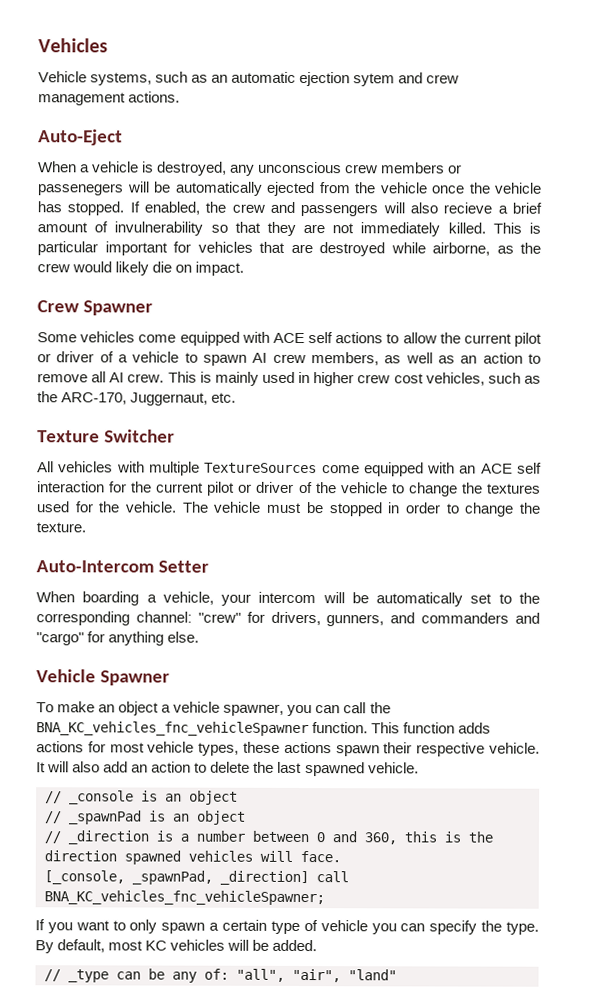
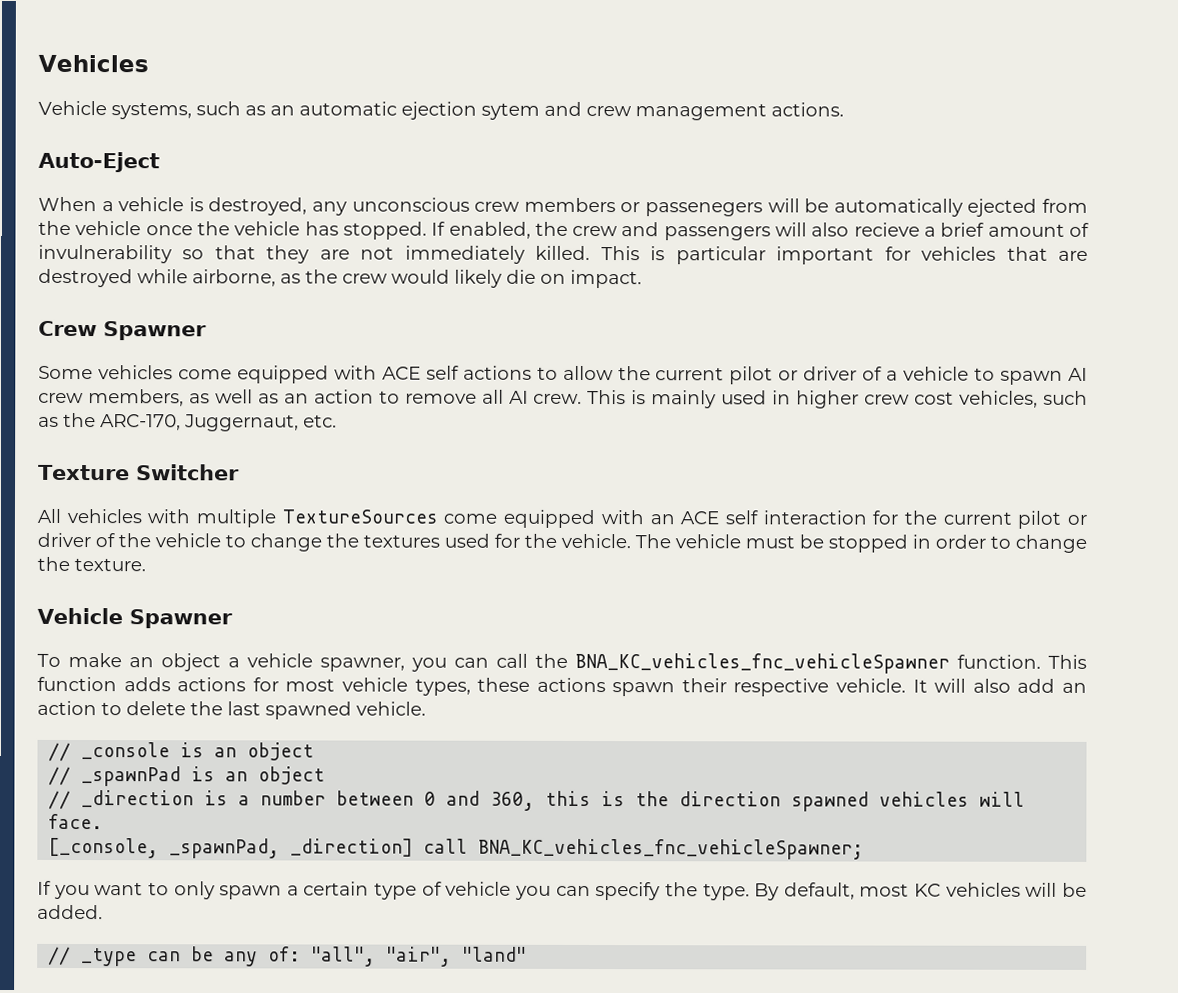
- Auto-Intercom Setter
- When boarding a vehicle, your intercom will be automatically set to the corresponding channel: "crew" for drivers, gunners, and commanders and "cargo" for anything else.

